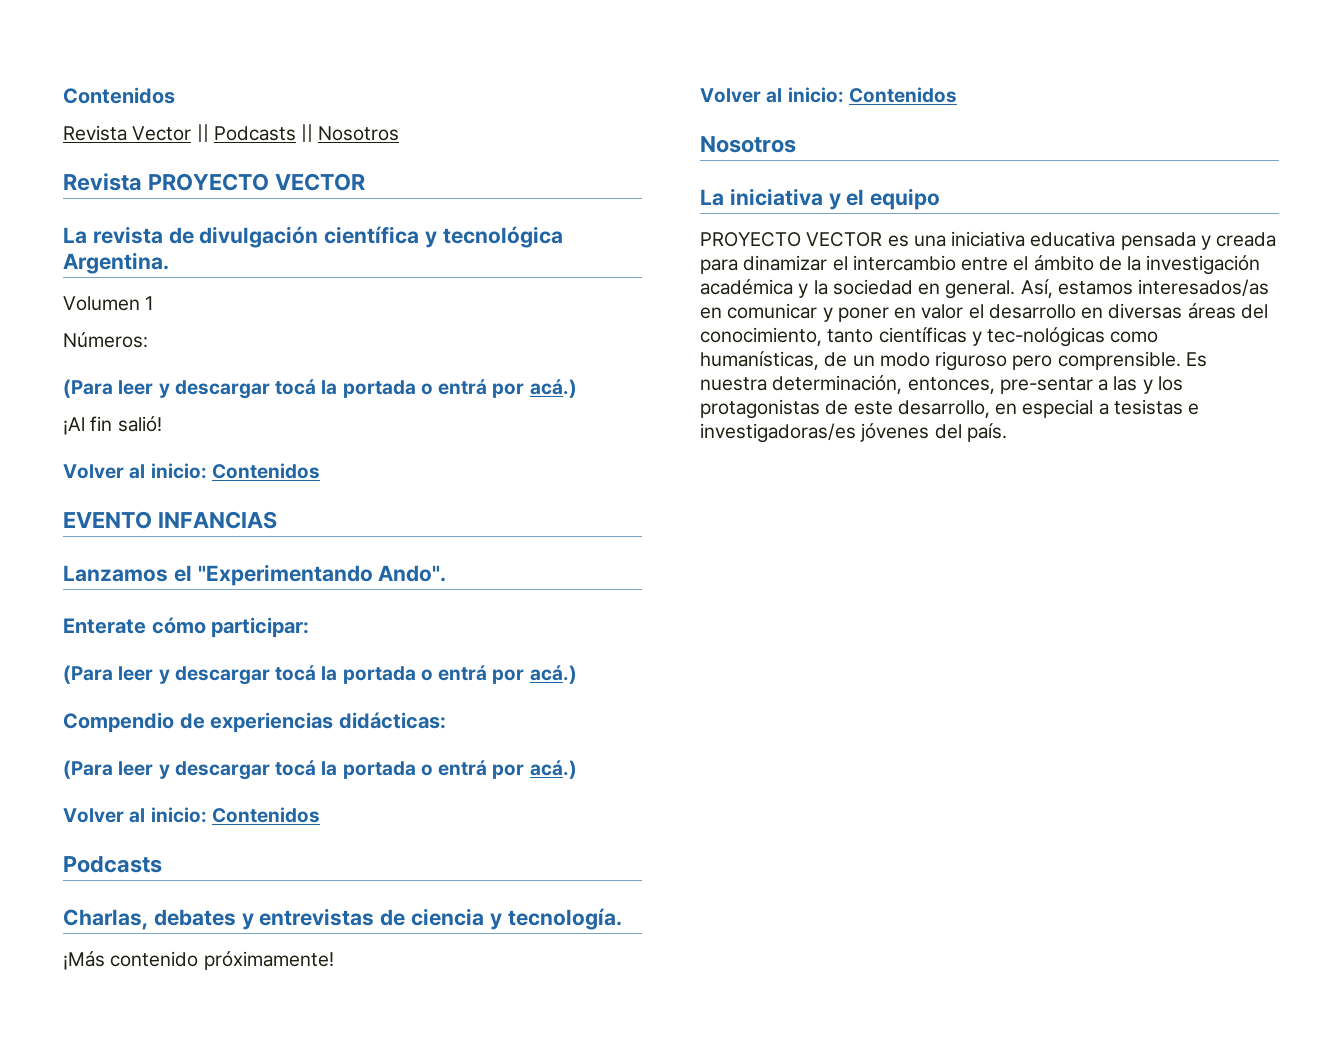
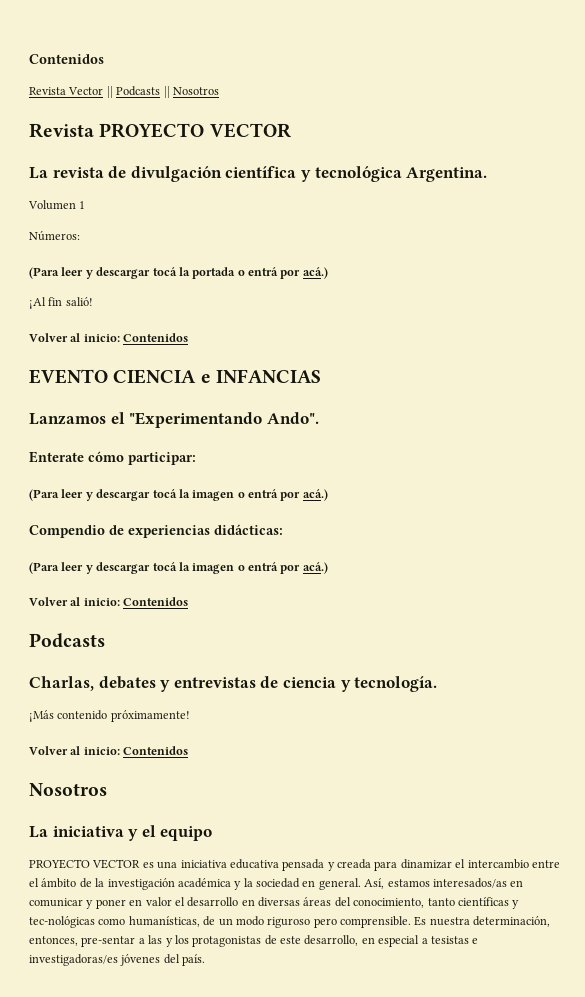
- EVENTO INFANCIAS
+ EVENTO CIENCIA e INFANCIAS
  Enterate cómo participar:
- (Para leer y descargar tocá la portada o entrá por acá.)
+ (Para leer y descargar tocá la imagen o entrá por acá.)
  Compendio de experiencias didácticas:
- (Para leer y descargar tocá la portada o entrá por acá.)
+ (Para leer y descargar tocá la imagen o entrá por acá.)

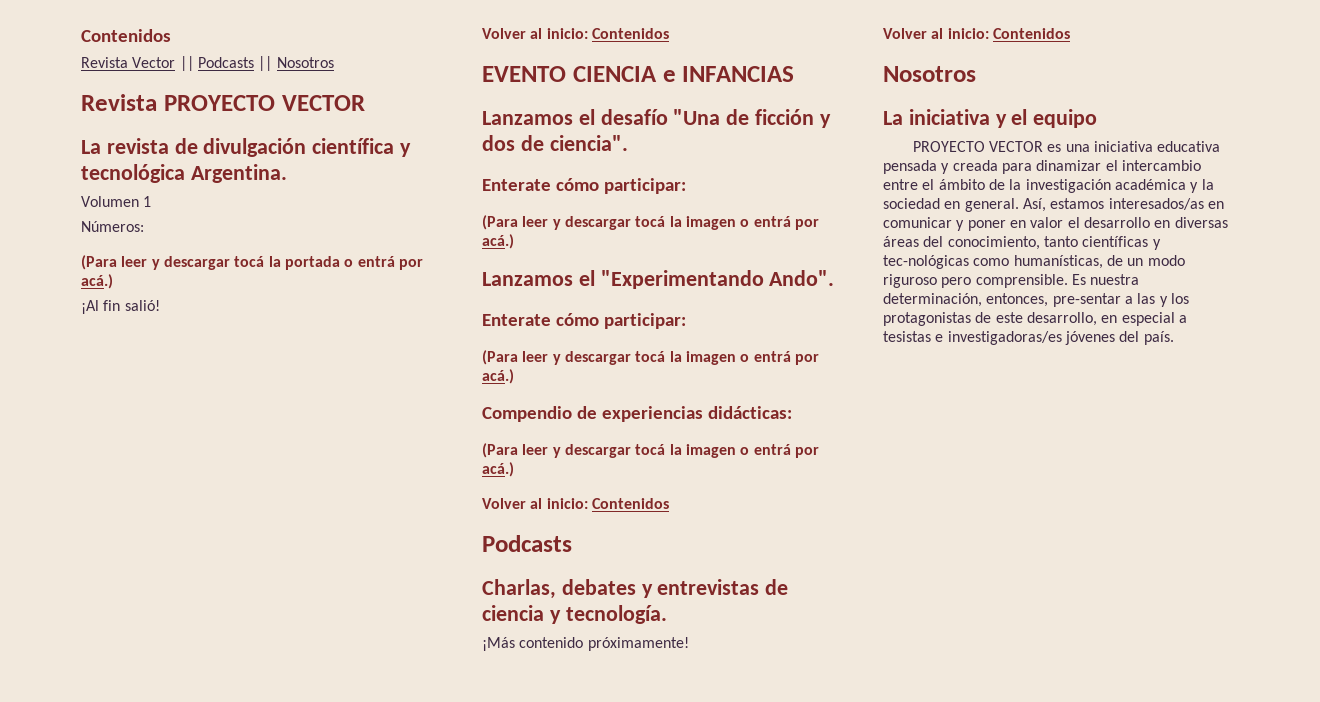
+ Lanzamos el desafío "Una de ficción y dos de ciencia".
+ Enterate cómo participar:
+ (Para leer y descargar tocá la imagen o entrá por acá.)

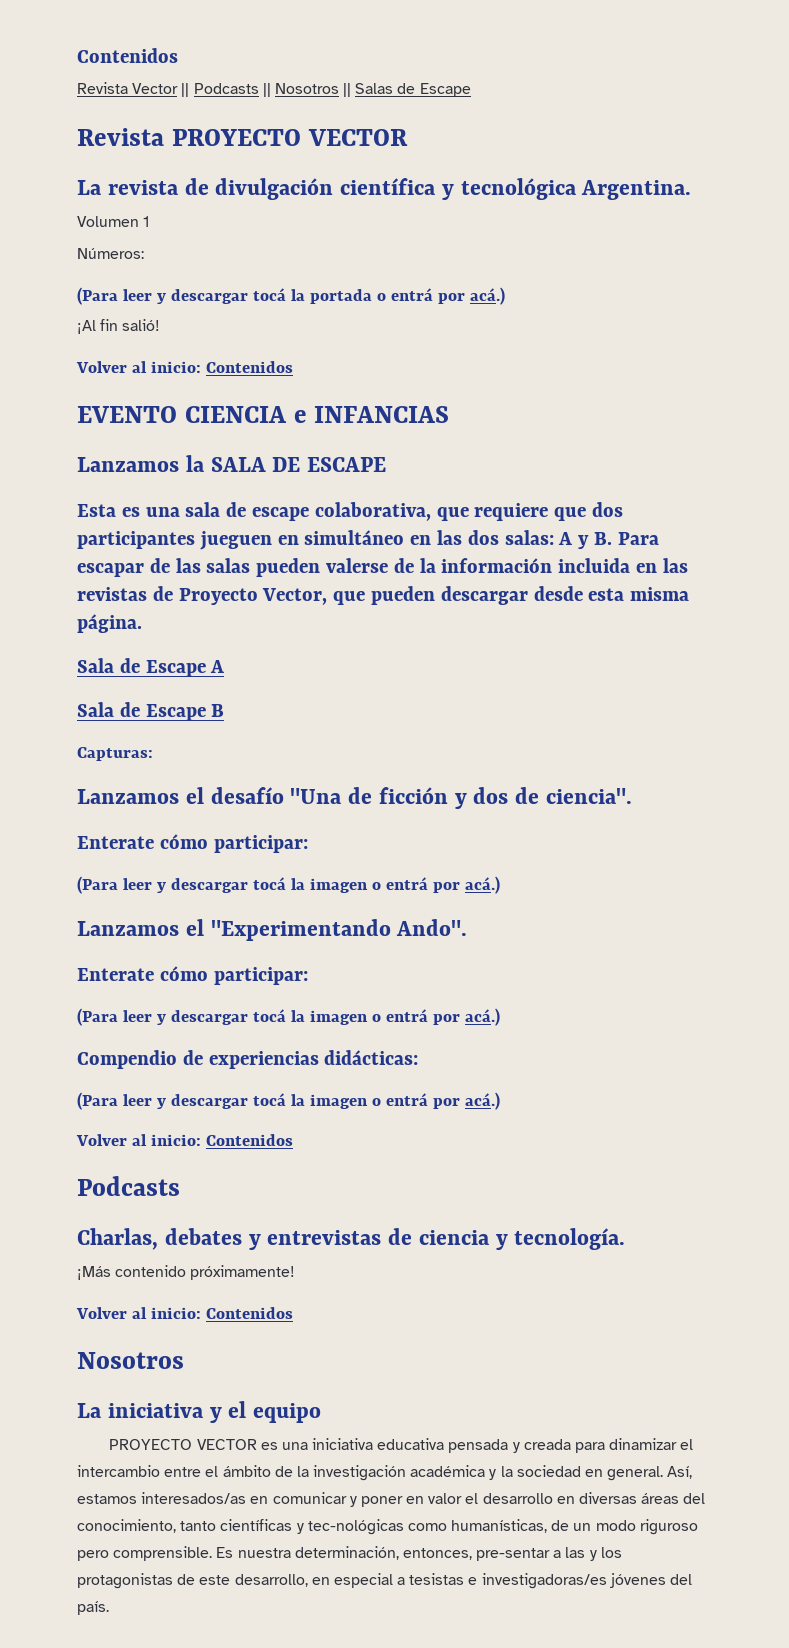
- Revista Vector || Podcasts || Nosotros
+ Revista Vector || Podcasts || Nosotros || Salas de Escape
+ Lanzamos la SALA DE ESCAPE
+ Esta es una sala de escape colaborativa, que requiere que dos participantes jueguen en simultáneo en las dos salas: A y B. Para escapar de las salas pueden valerse de la información incluida en las revistas de Proyecto Vector, que pueden descargar desde esta misma página.
+ Sala de Escape A
+ Sala de Escape B
+ Capturas:

